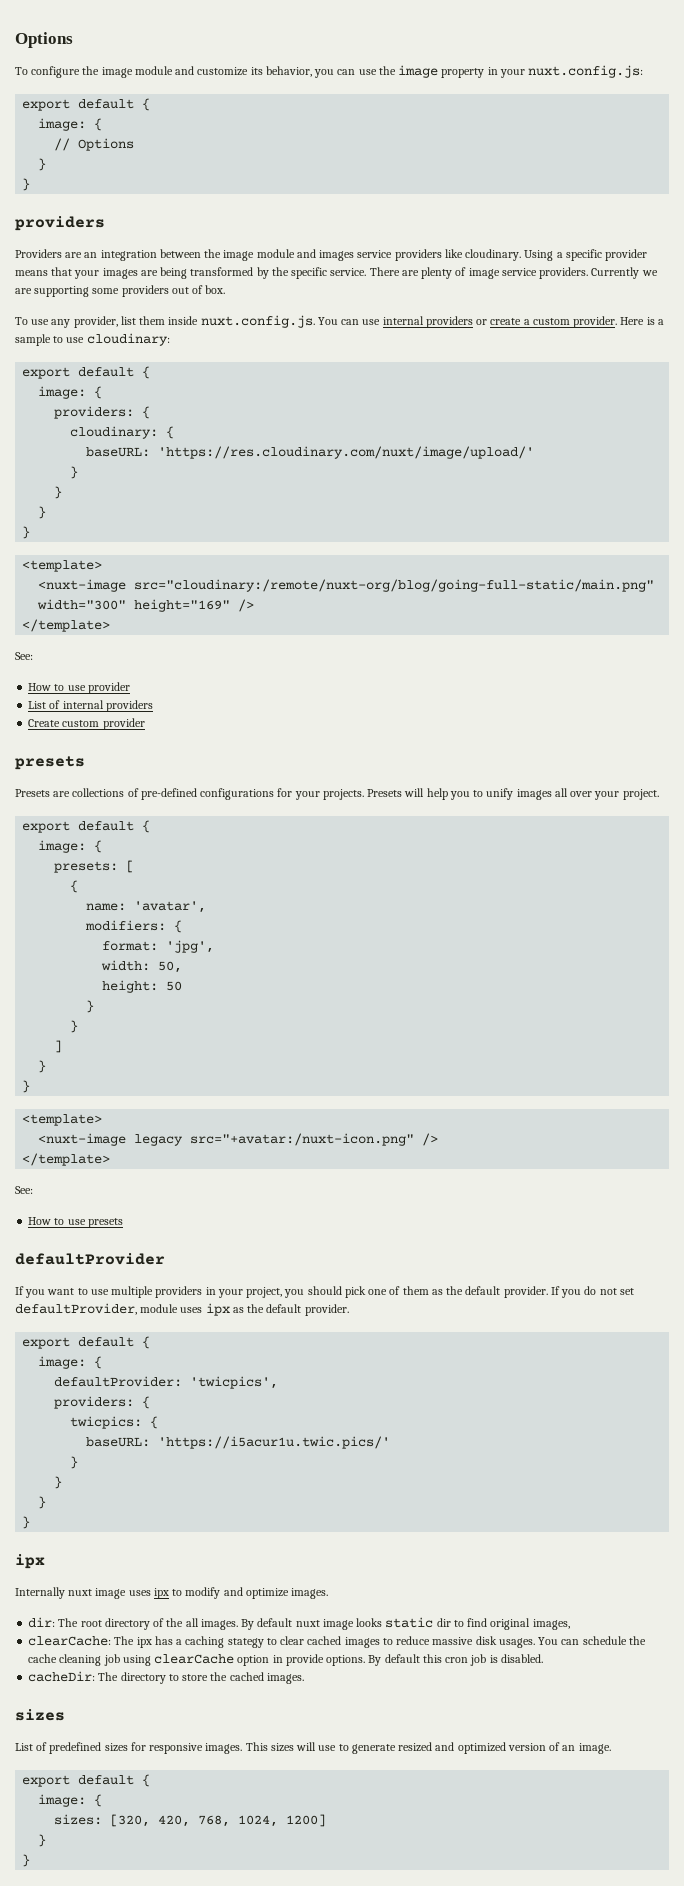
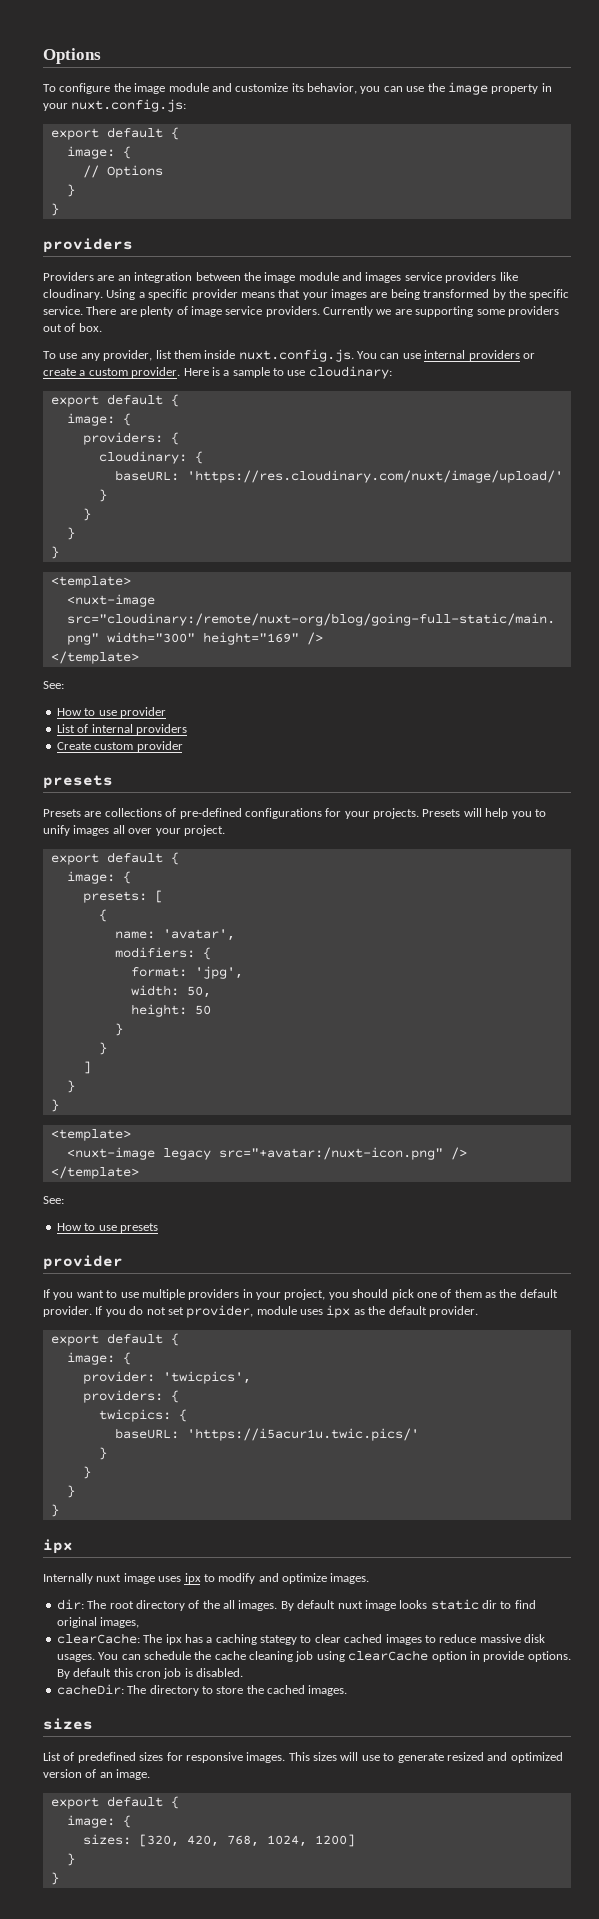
  How to use presets
- defaultProvider
+ provider
- If you do not set defaultProvider, module uses ipx as the default provider.
+ If you do not set provider, module uses ipx as the default provider.
- defaultProvider: 'twicpics',
+ provider: 'twicpics',

